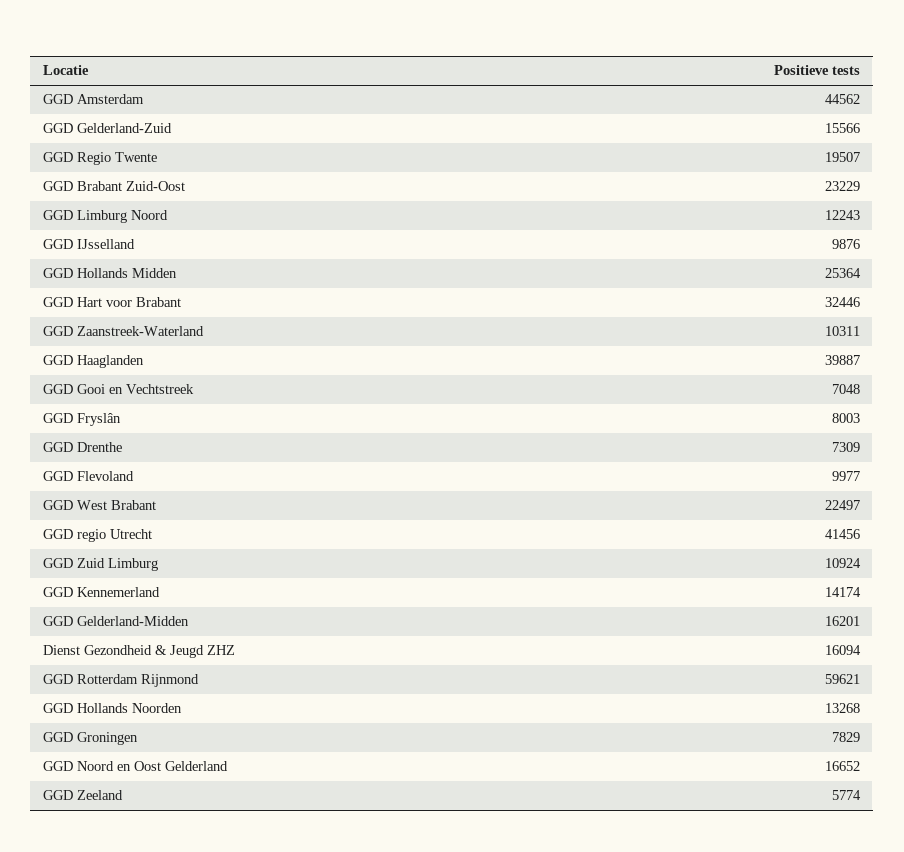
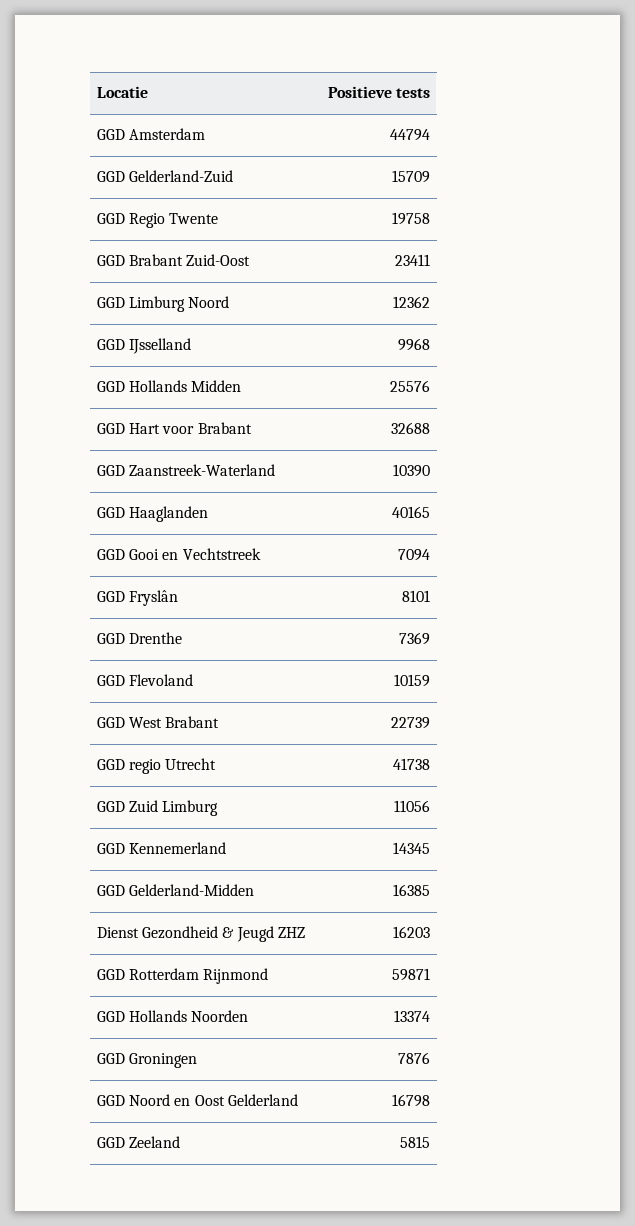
- GGD Amsterdam | 44562
+ GGD Amsterdam | 44794
- GGD Gelderland-Zuid | 15566
+ GGD Gelderland-Zuid | 15709
- GGD Regio Twente | 19507
+ GGD Regio Twente | 19758
- GGD Brabant Zuid-Oost | 23229
+ GGD Brabant Zuid-Oost | 23411
- GGD Limburg Noord | 12243
+ GGD Limburg Noord | 12362
- GGD IJsselland | 9876
+ GGD IJsselland | 9968
- GGD Hollands Midden | 25364
+ GGD Hollands Midden | 25576
- GGD Hart voor Brabant | 32446
+ GGD Hart voor Brabant | 32688
- GGD Zaanstreek-Waterland | 10311
+ GGD Zaanstreek-Waterland | 10390
- GGD Haaglanden | 39887
+ GGD Haaglanden | 40165
- GGD Gooi en Vechtstreek | 7048
+ GGD Gooi en Vechtstreek | 7094
- GGD Fryslân | 8003
+ GGD Fryslân | 8101
- GGD Drenthe | 7309
+ GGD Drenthe | 7369
- GGD Flevoland | 9977
+ GGD Flevoland | 10159
- GGD West Brabant | 22497
+ GGD West Brabant | 22739
- GGD regio Utrecht | 41456
+ GGD regio Utrecht | 41738
- GGD Zuid Limburg | 10924
+ GGD Zuid Limburg | 11056
- GGD Kennemerland | 14174
+ GGD Kennemerland | 14345
- GGD Gelderland-Midden | 16201
+ GGD Gelderland-Midden | 16385
- Dienst Gezondheid & Jeugd ZHZ | 16094
+ Dienst Gezondheid & Jeugd ZHZ | 16203
- GGD Rotterdam Rijnmond | 59621
+ GGD Rotterdam Rijnmond | 59871
- GGD Hollands Noorden | 13268
+ GGD Hollands Noorden | 13374
- GGD Groningen | 7829
+ GGD Groningen | 7876
- GGD Noord en Oost Gelderland | 16652
+ GGD Noord en Oost Gelderland | 16798
- GGD Zeeland | 5774
+ GGD Zeeland | 5815

